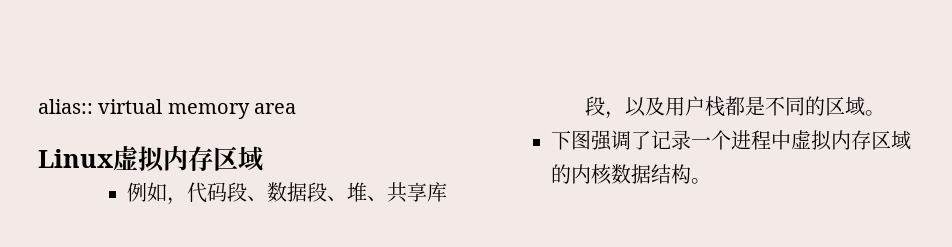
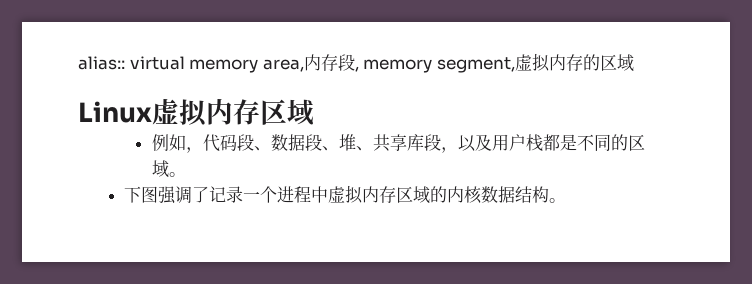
- alias:: virtual memory area
+ alias:: virtual memory area,内存段, memory segment,虚拟内存的区域

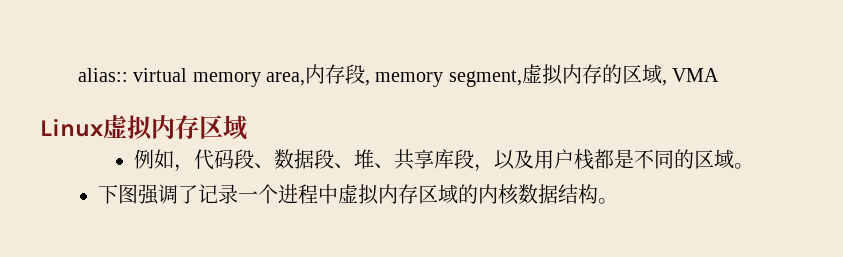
- alias:: virtual memory area,内存段, memory segment,虚拟内存的区域
+ alias:: virtual memory area,内存段, memory segment,虚拟内存的区域, VMA

